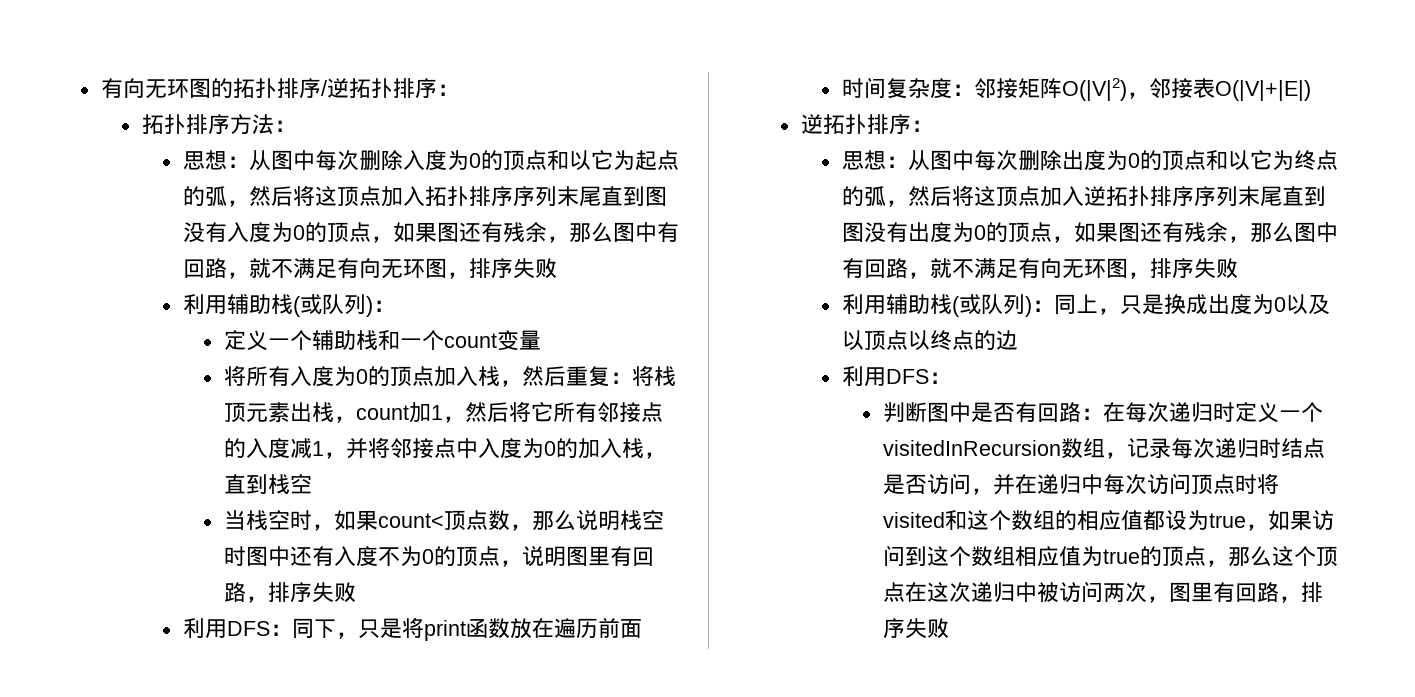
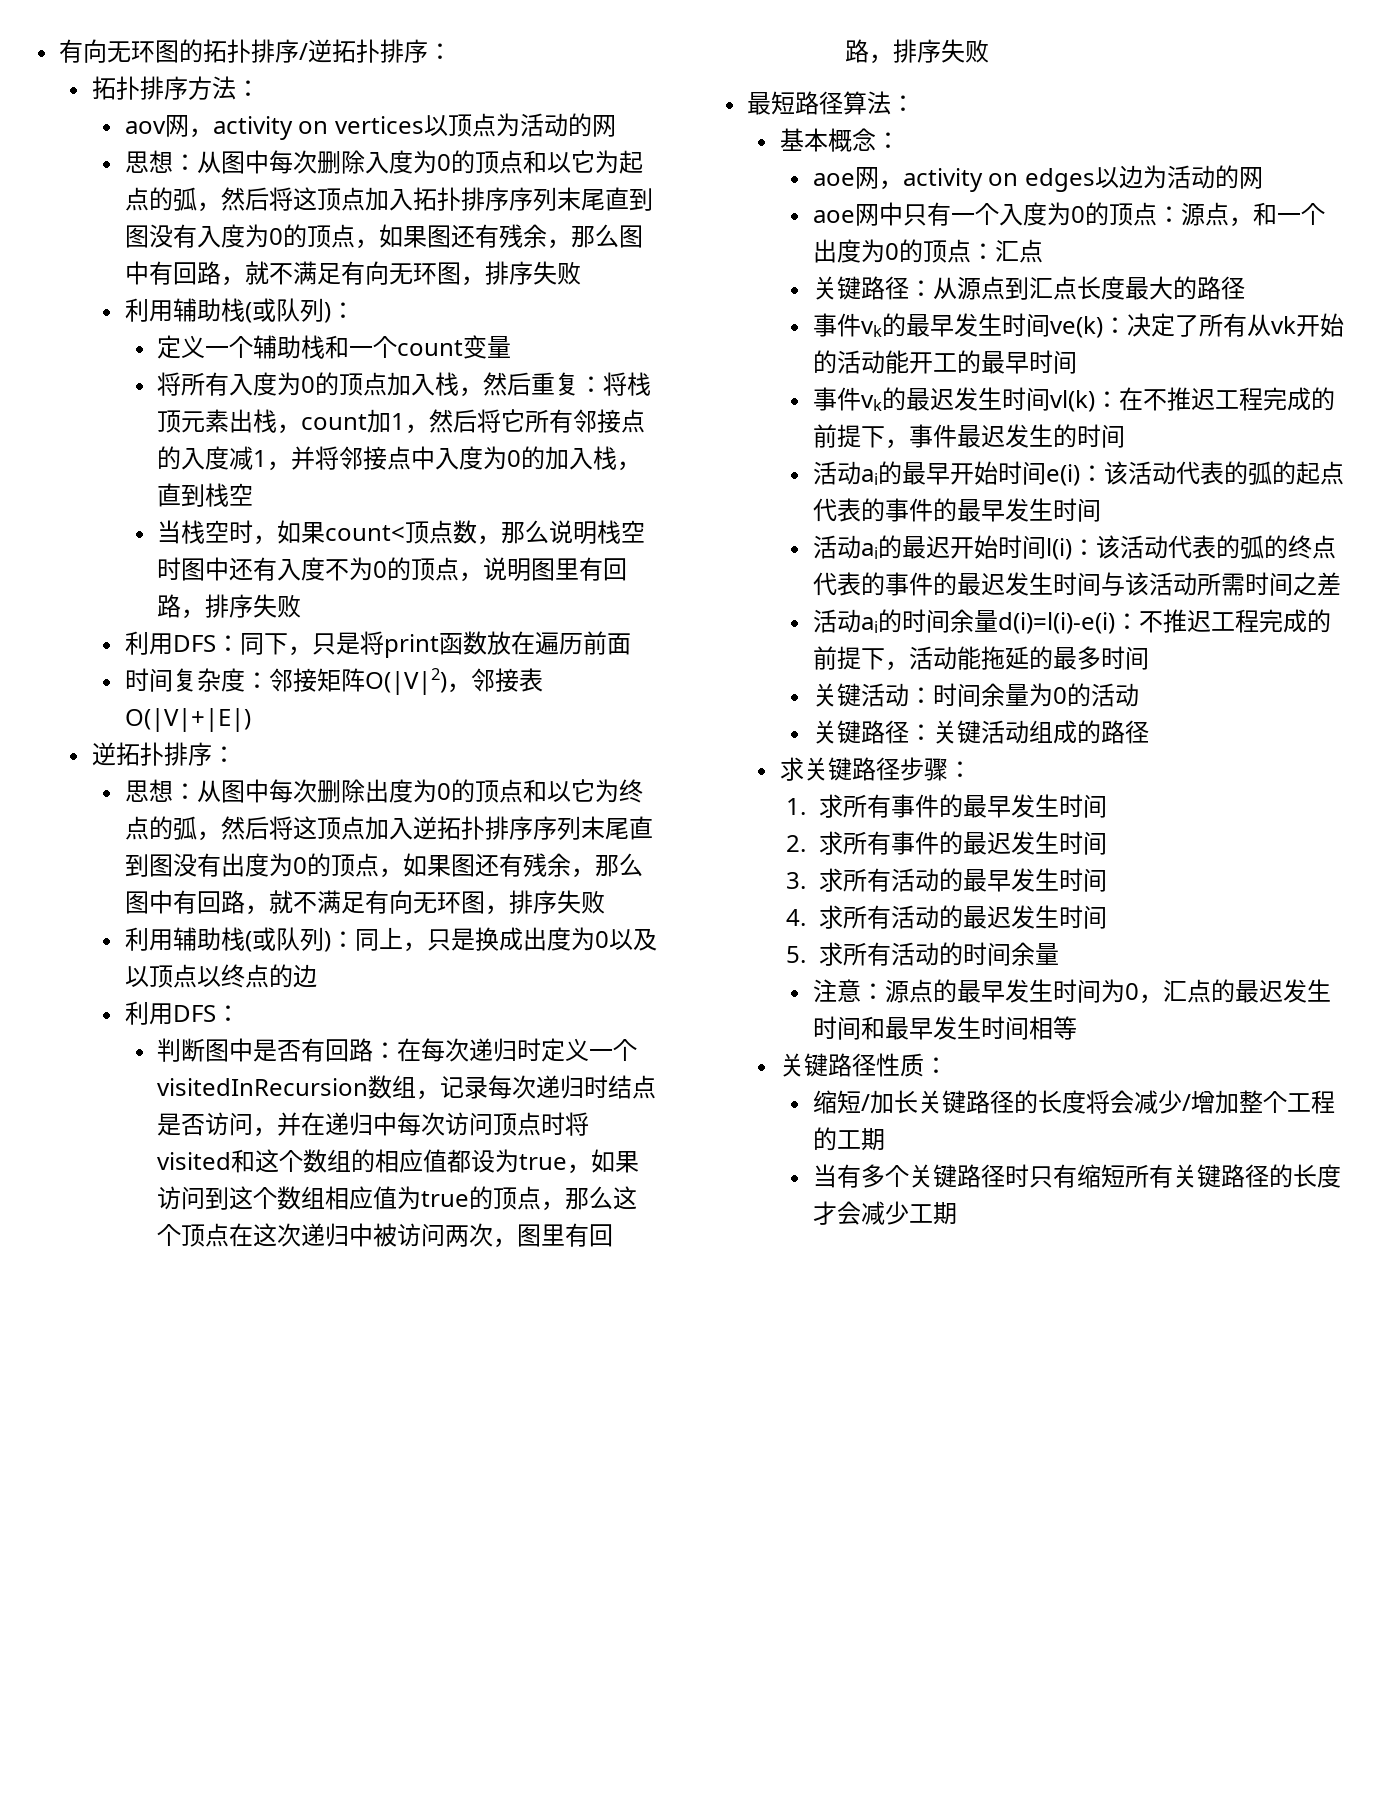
+ aov网，activity on vertices以顶点为活动的网
+ 最短路径算法：
+ 基本概念：
+ aoe网，activity on edges以边为活动的网
+ aoe网中只有一个入度为0的顶点：源点，和一个出度为0的顶点：汇点
+ 关键路径：从源点到汇点长度最大的路径
+ 事件vk的最早发生时间ve(k)：决定了所有从vk开始的活动能开工的最早时间
+ 事件vk的最迟发生时间vl(k)：在不推迟工程完成的前提下，事件最迟发生的时间
+ 活动ai的最早开始时间e(i)：该活动代表的弧的起点代表的事件的最早发生时间
+ 活动ai的最迟开始时间l(i)：该活动代表的弧的终点代表的事件的最迟发生时间与该活动所需时间之差
+ 活动ai的时间余量d(i)=l(i)-e(i)：不推迟工程完成的前提下，活动能拖延的最多时间
+ 关键活动：时间余量为0的活动
+ 关键路径：关键活动组成的路径
+ 求关键路径步骤：
+ 1.求所有事件的最早发生时间
+ 2.求所有事件的最迟发生时间
+ 3.求所有活动的最早发生时间
+ 4.求所有活动的最迟发生时间
+ 5.求所有活动的时间余量
+ 注意：源点的最早发生时间为0，汇点的最迟发生时间和最早发生时间相等
+ 关键路径性质：
+ 缩短/加长关键路径的长度将会减少/增加整个工程的工期
+ 当有多个关键路径时只有缩短所有关键路径的长度才会减少工期

